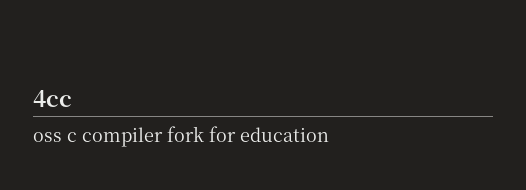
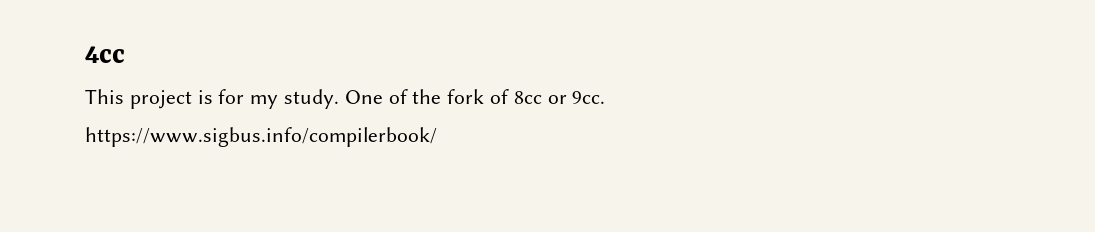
- oss c compiler fork for education
+ This project is for my study. One of the fork of 8cc or 9cc.
+ https://www.sigbus.info/compilerbook/

